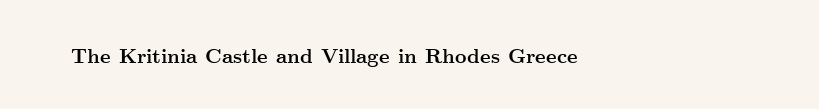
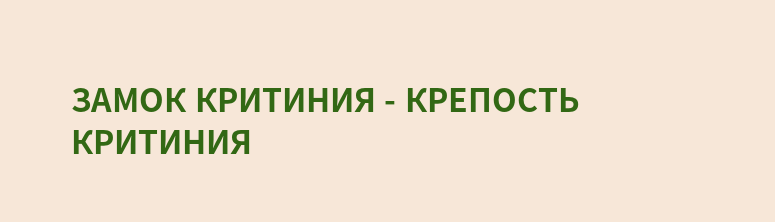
- The Kritinia Castle and Village in Rhodes Greece
+ ЗАМОК КРИТИНИЯ - КРЕПОСТЬ КРИТИНИЯ

